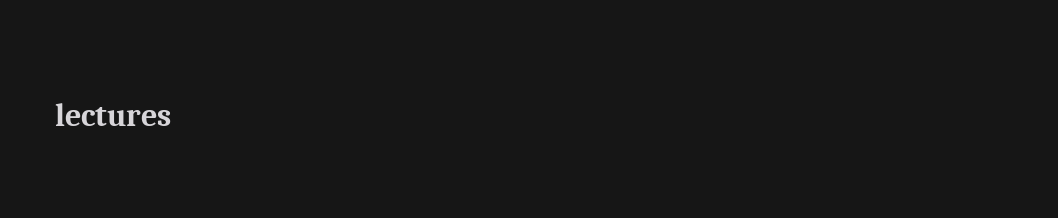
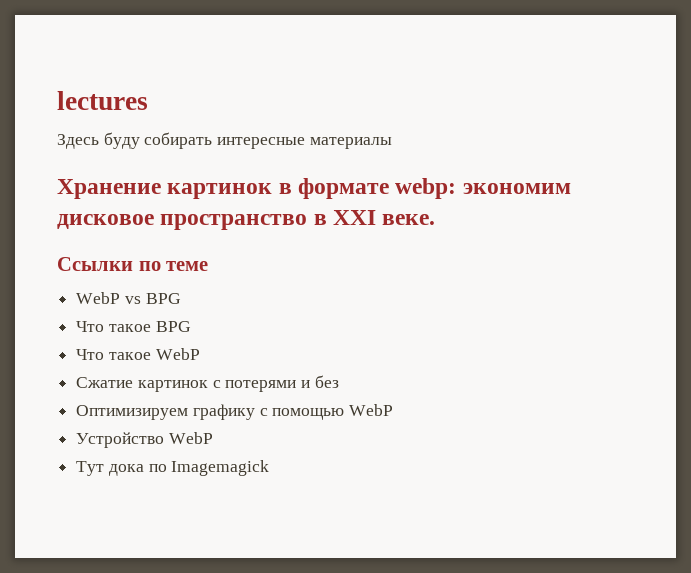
+ Здесь буду собирать интересные материалы
+ Хранение картинок в формате webp: экономим дисковое пространство в XXI веке.
+ Ссылки по теме
+ WebP vs BPG
+ Что такое BPG
+ Что такое WebP
+ Сжатие картинок с потерями и без
+ Оптимизируем графику с помощью WebP
+ Устройство WebP
+ Тут дока по Imagemagick

